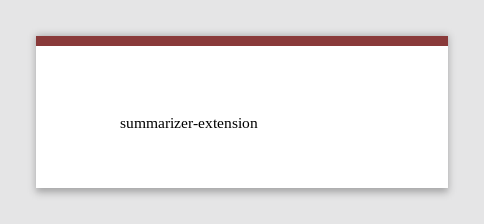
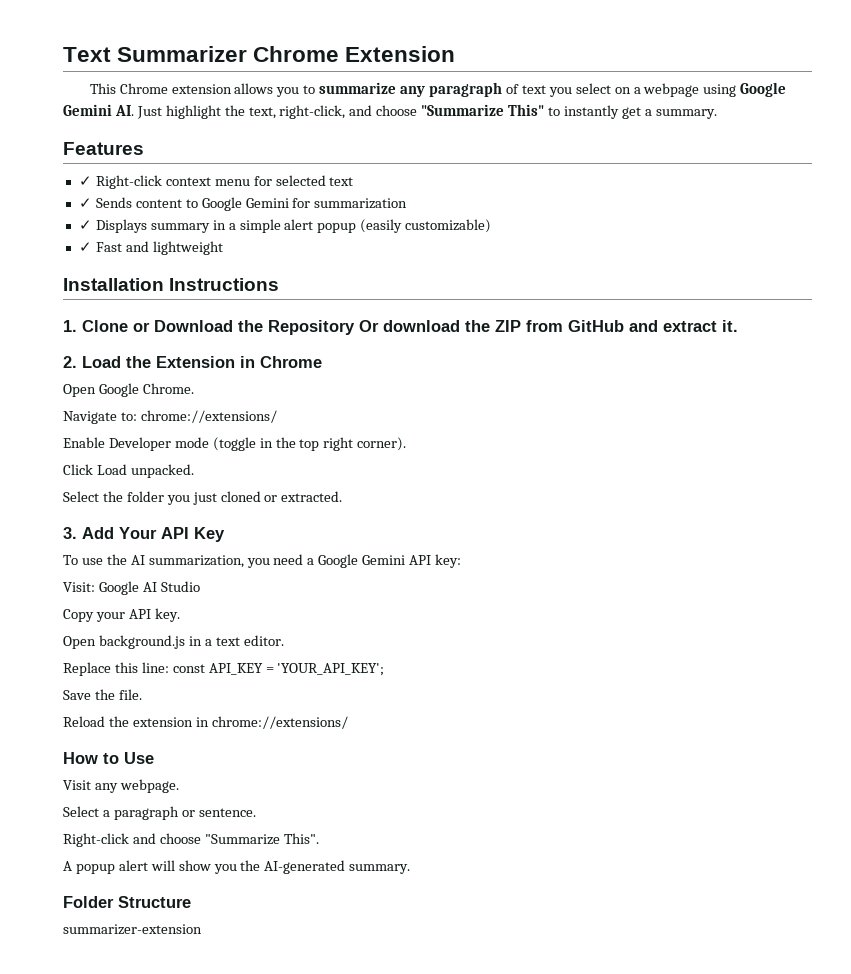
+ Text Summarizer Chrome Extension
+ This Chrome extension allows you to summarize any paragraph of text you select on a webpage using Google Gemini AI. Just highlight the text, right-click, and choose "Summarize This" to instantly get a summary.
+ Features
+ ✓ Right-click context menu for selected text
+ ✓ Sends content to Google Gemini for summarization
+ ✓ Displays summary in a simple alert popup (easily customizable)
+ ✓ Fast and lightweight
+ Installation Instructions
+ 1. Clone or Download the Repository Or download the ZIP from GitHub and extract it.
+ 2. Load the Extension in Chrome
+ Open Google Chrome.
+ Navigate to: chrome://extensions/
+ Enable Developer mode (toggle in the top right corner).
+ Click Load unpacked.
+ Select the folder you just cloned or extracted.
+ 3. Add Your API Key
+ To use the AI summarization, you need a Google Gemini API key:
+ Visit: Google AI Studio
+ Copy your API key.
+ Open background.js in a text editor.
+ Replace this line: const API_KEY = 'YOUR_API_KEY';
+ Save the file.
+ Reload the extension in chrome://extensions/
+ How to Use
+ Visit any webpage.
+ Select a paragraph or sentence.
+ Right-click and choose "Summarize This".
+ A popup alert will show you the AI-generated summary.
+ Folder Structure

